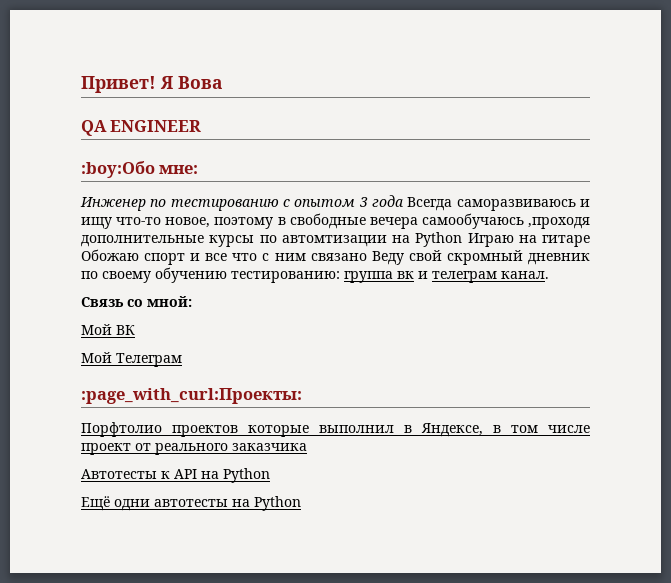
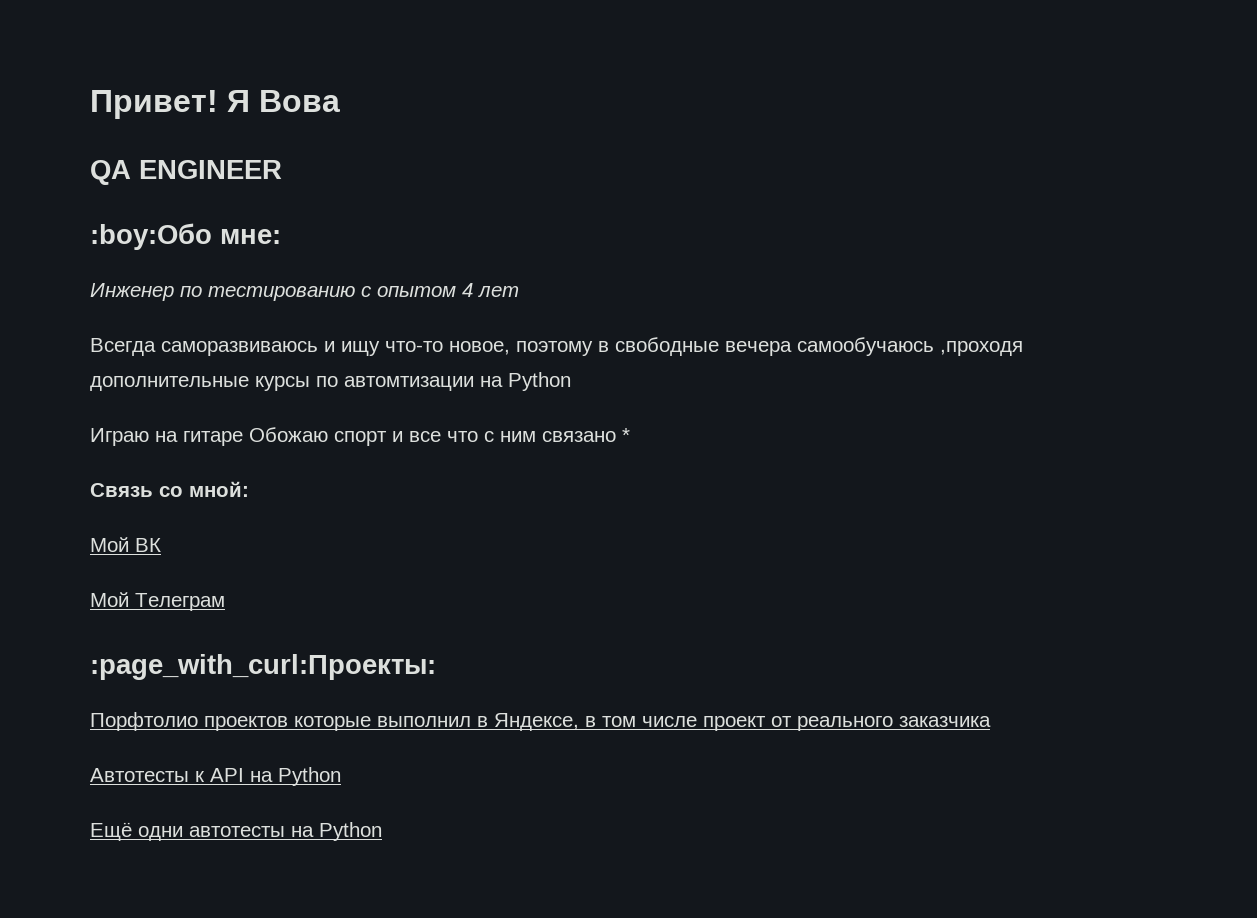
- Инженер по тестированию с опытом 3 года Всегда саморазвиваюсь и ищу что-то новое, поэтому в свободные вечера самообучаюсь ,проходя дополнительные курсы по автомтизации на Python Играю на гитаре Обожаю спорт и все что с ним связано Веду свой скромный дневник по своему обучению тестированию: группа вк и телеграм канал.
+ Инженер по тестированию с опытом 4 лет
+ Всегда саморазвиваюсь и ищу что-то новое, поэтому в свободные вечера самообучаюсь ,проходя дополнительные курсы по автомтизации на Python
+ Играю на гитаре Обожаю спорт и все что с ним связано *

